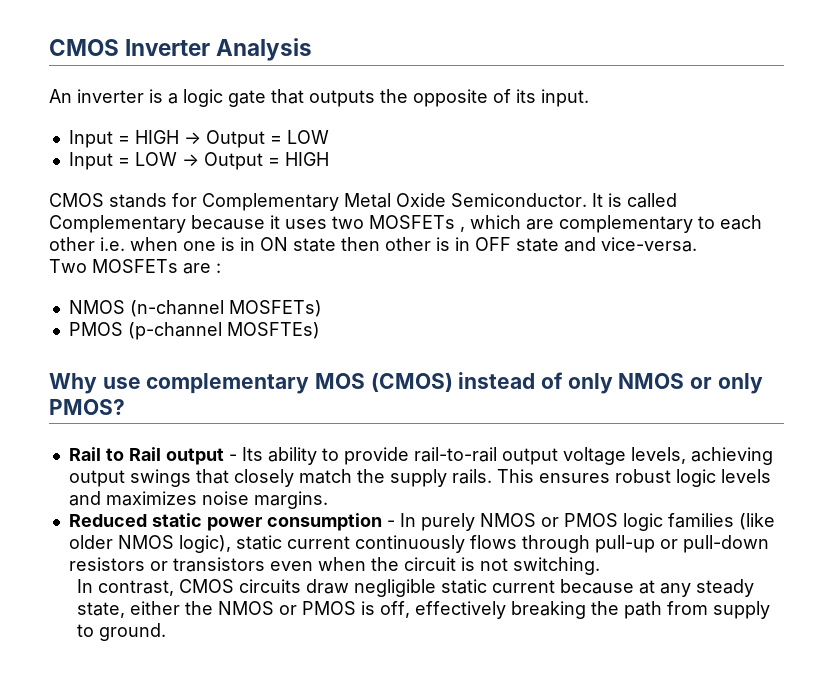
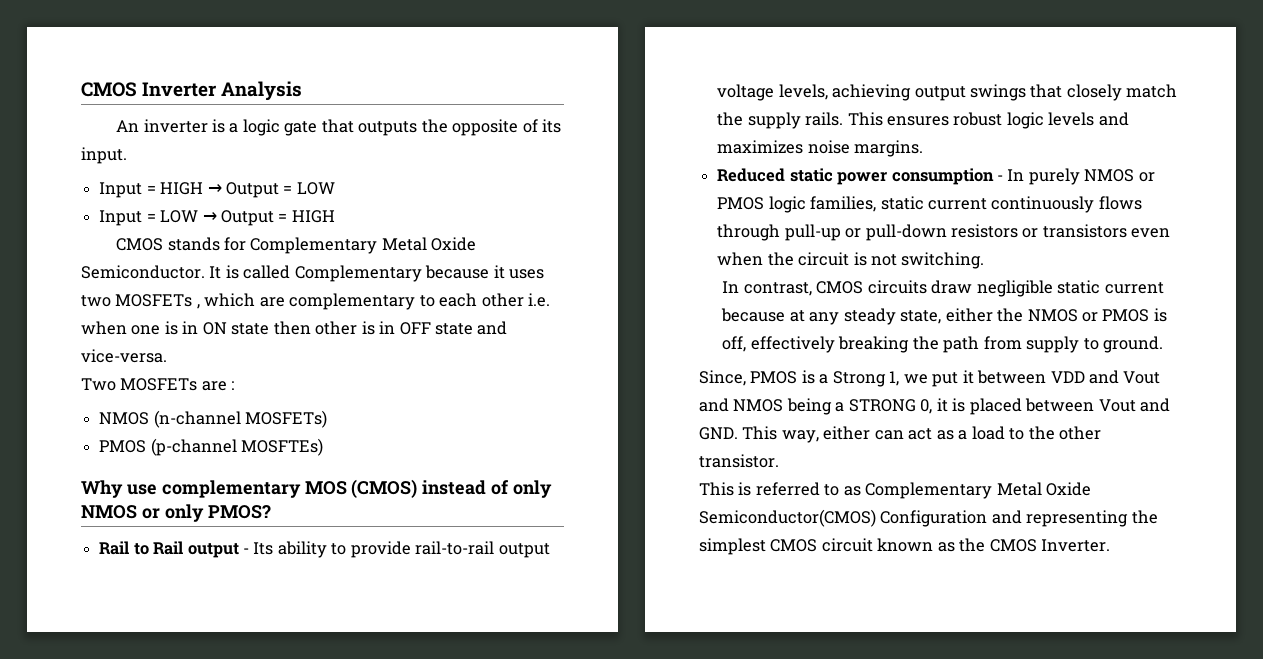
- Reduced static power consumption - In purely NMOS or PMOS logic families (like older NMOS logic), static current continuously flows through pull-up or pull-down resistors or transistors even when the circuit is not switching.
+ Reduced static power consumption - In purely NMOS or PMOS logic families, static current continuously flows through pull-up or pull-down resistors or transistors even when the circuit is not switching.
+ Since, PMOS is a Strong 1, we put it between VDD and Vout and NMOS being a STRONG 0, it is placed between Vout and GND. This way, either can act as a load to the other transistor.
+ This is referred to as Complementary Metal Oxide Semiconductor(CMOS) Configuration and representing the simplest CMOS circuit known as the CMOS Inverter.

